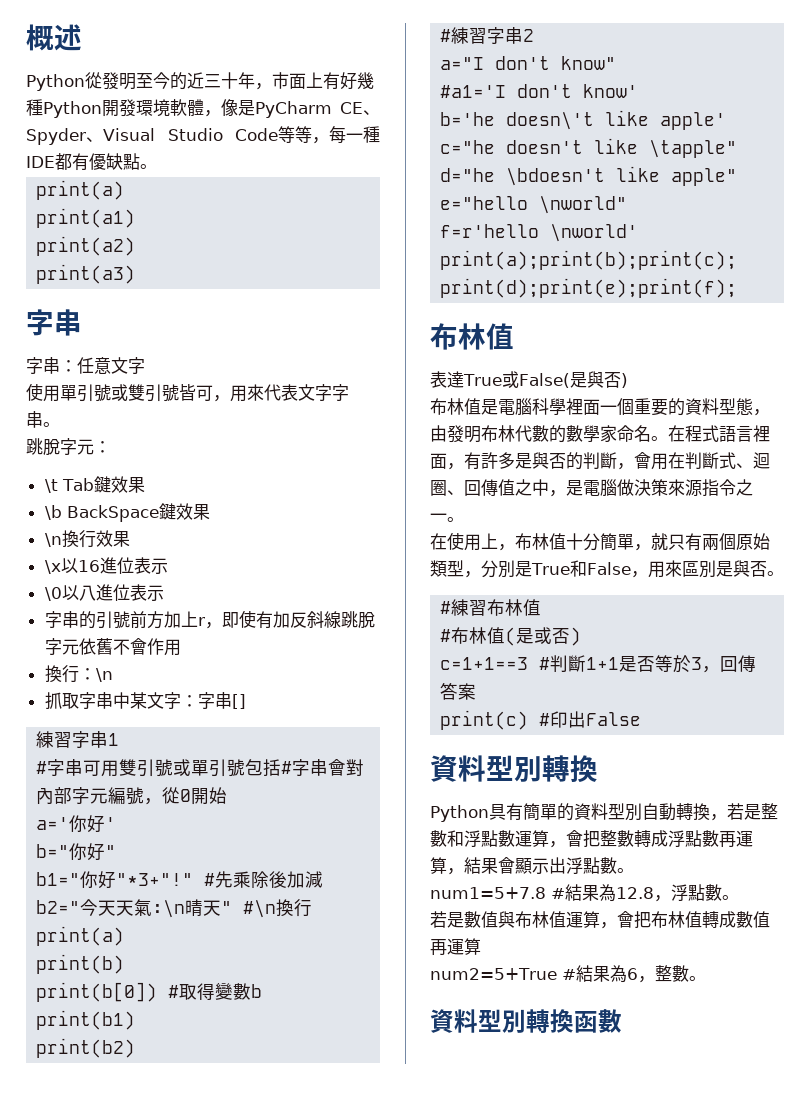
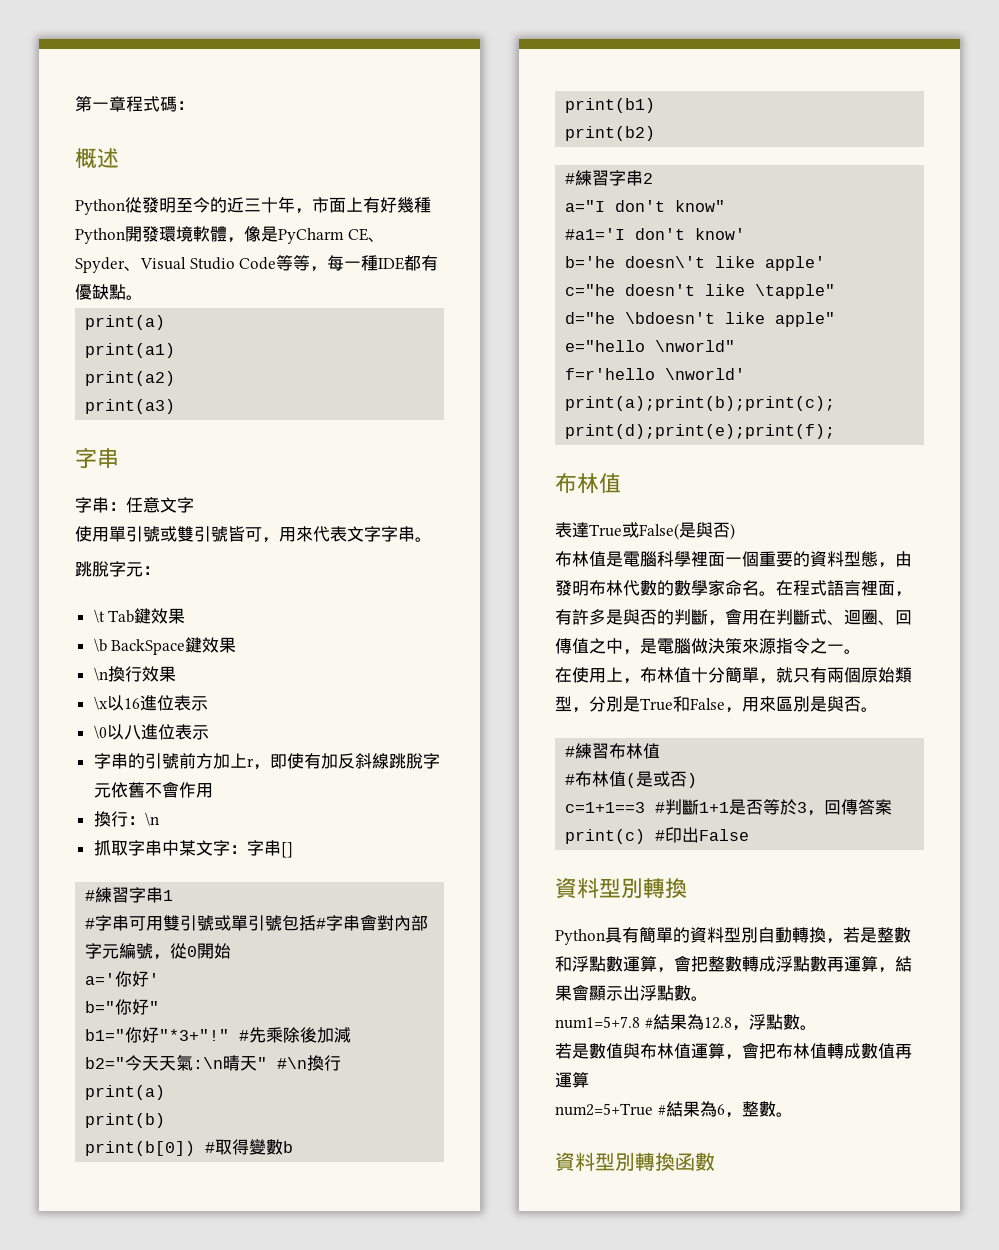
+ 第一章程式碼：
- 練習字串1
+ #練習字串1

